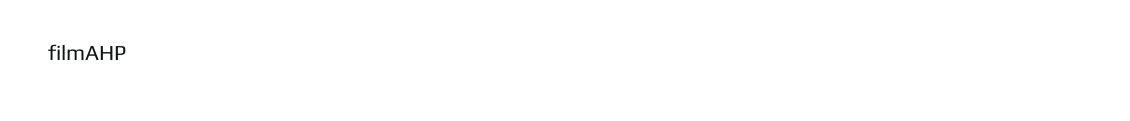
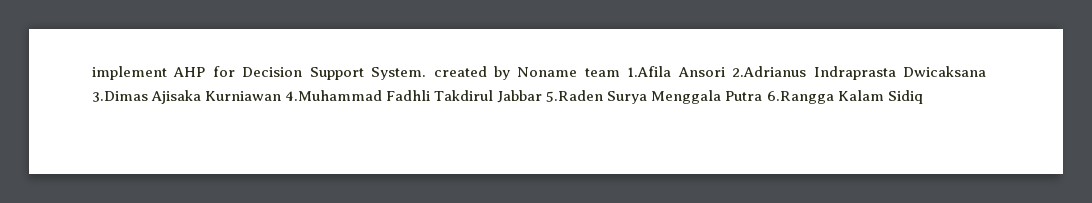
- filmAHP
+ implement AHP for Decision Support System. created by Noname team 1.Afila Ansori 2.Adrianus Indraprasta Dwicaksana 3.Dimas Ajisaka Kurniawan 4.Muhammad Fadhli Takdirul Jabbar 5.Raden Surya Menggala Putra 6.Rangga Kalam Sidiq

